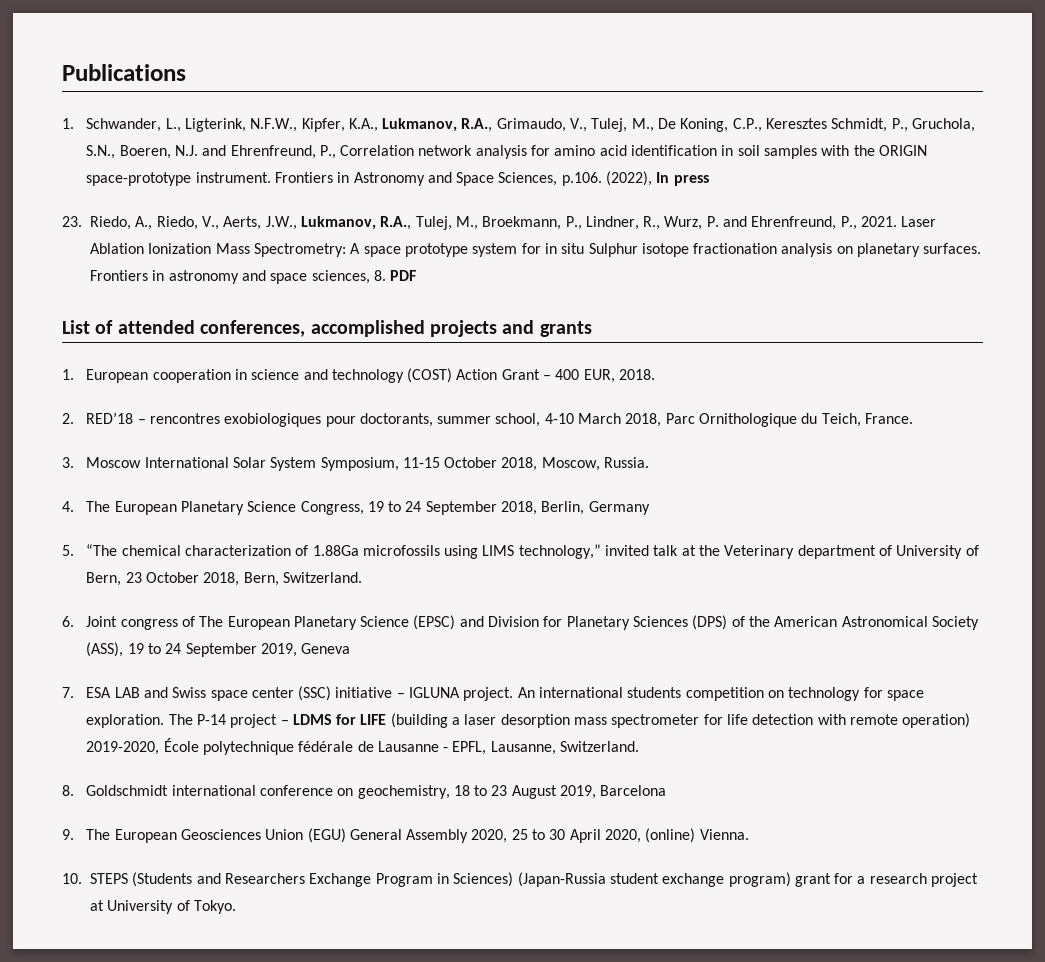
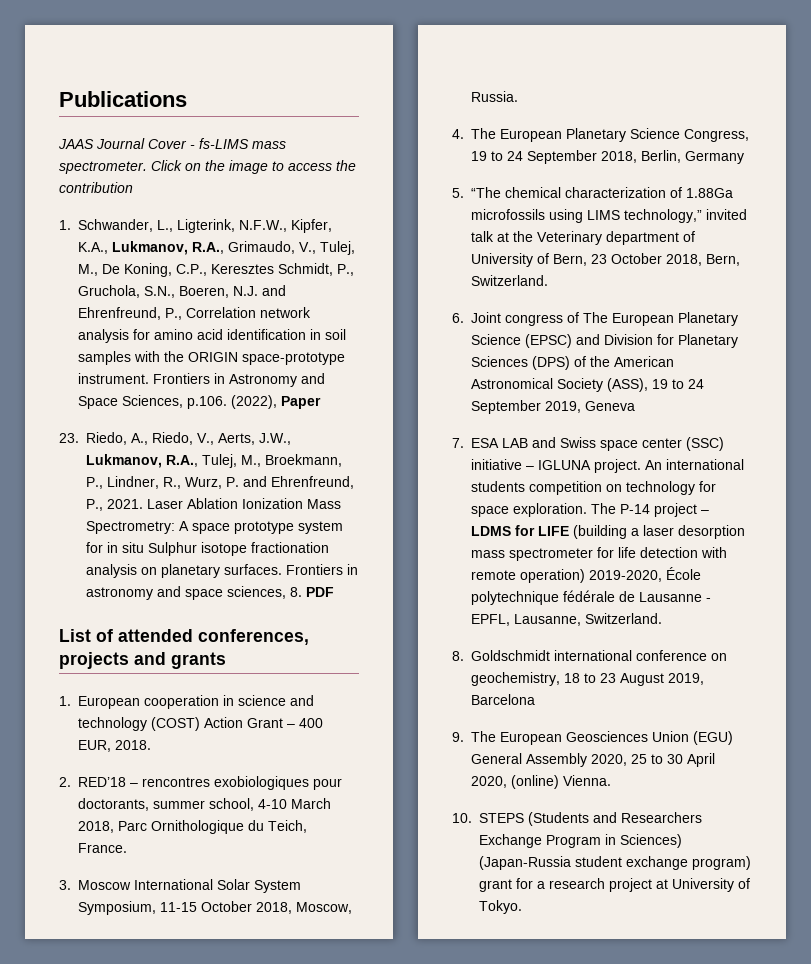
+ JAAS Journal Cover - fs-LIMS mass spectrometer. Click on the image to access the contribution
- Frontiers in Astronomy and Space Sciences, p.106. (2022), In press
+ Frontiers in Astronomy and Space Sciences, p.106. (2022), Paper
- List of attended conferences, accomplished projects and grants
+ List of attended conferences, projects and grants

